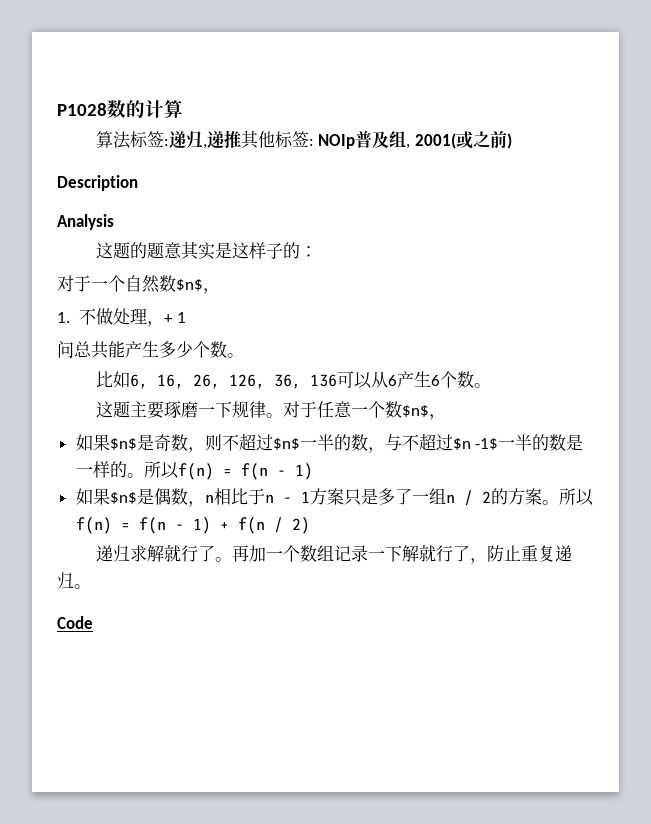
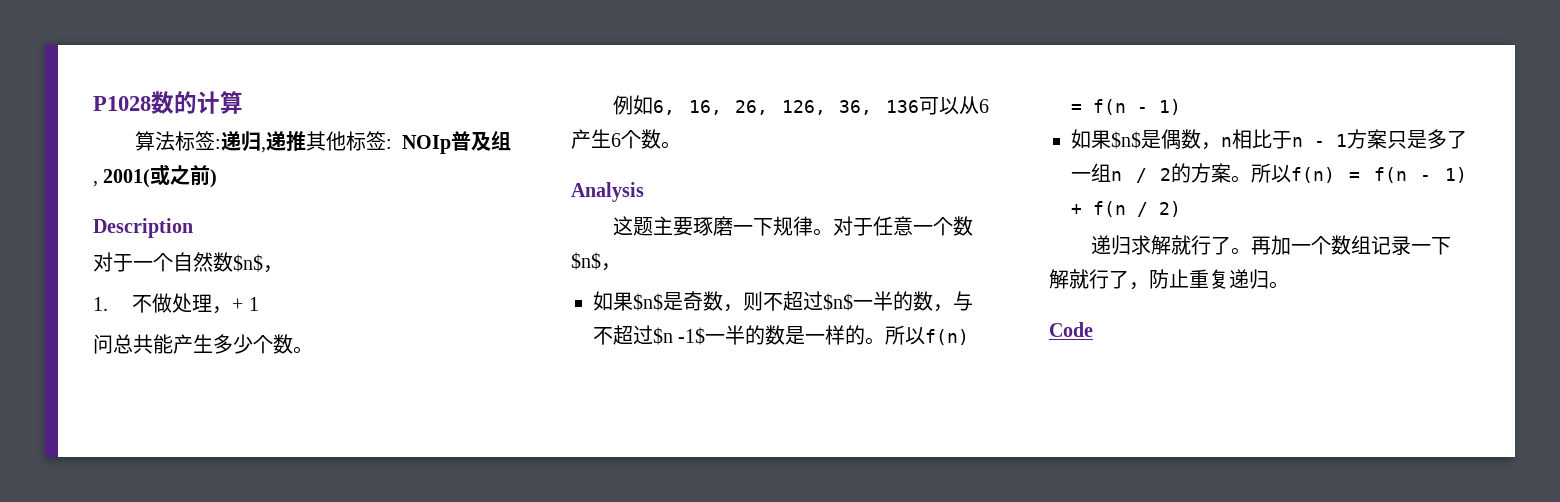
- Analysis
- 这题的题意其实是这样子的：
- 比如6, 16, 26, 126, 36, 136可以从6产生6个数。
+ 例如6, 16, 26, 126, 36, 136可以从6产生6个数。
+ Analysis

